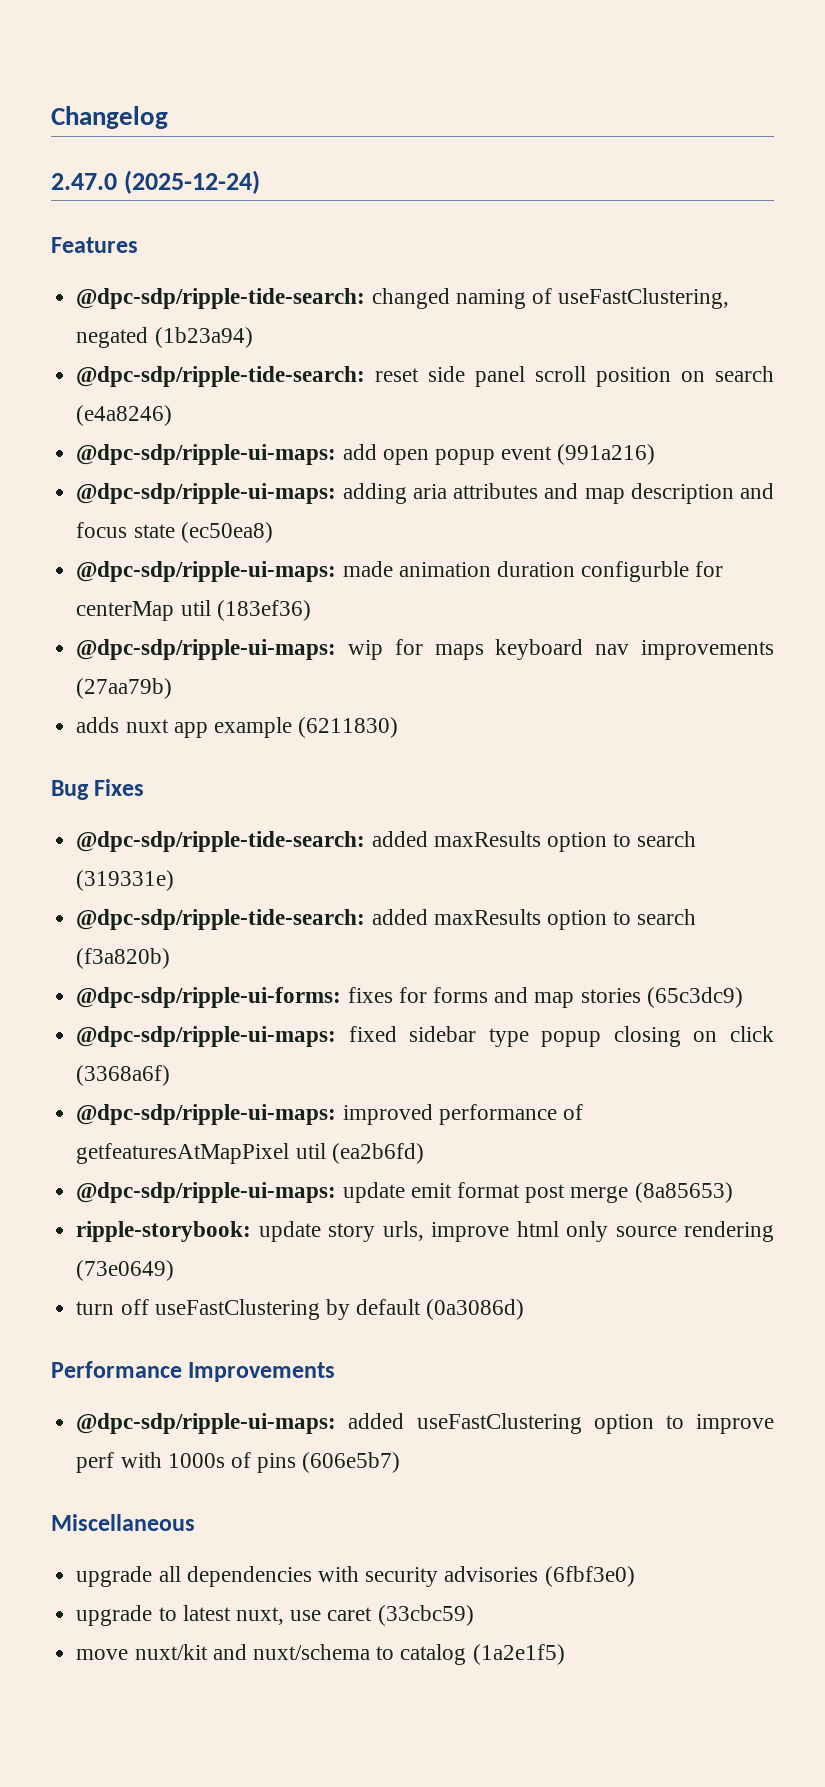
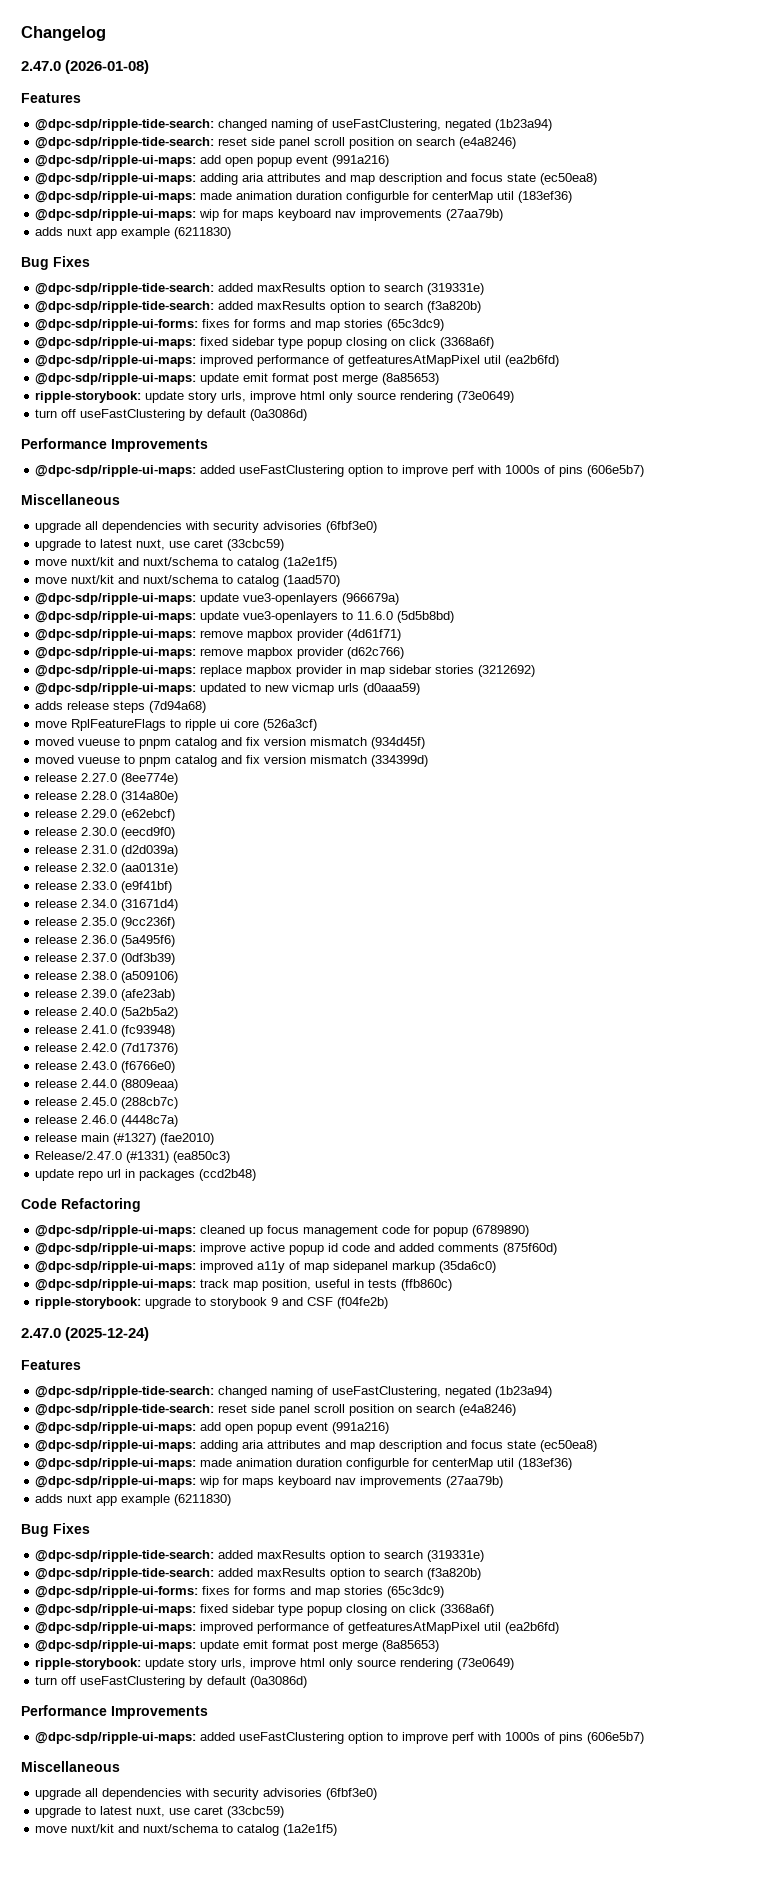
+ 2.47.0 (2026-01-08)
+ Features
+ @dpc-sdp/ripple-tide-search: changed naming of useFastClustering, negated (1b23a94)
+ @dpc-sdp/ripple-tide-search: reset side panel scroll position on search (e4a8246)
+ @dpc-sdp/ripple-ui-maps: add open popup event (991a216)
+ @dpc-sdp/ripple-ui-maps: adding aria attributes and map description and focus state (ec50ea8)
+ @dpc-sdp/ripple-ui-maps: made animation duration configurble for centerMap util (183ef36)
+ @dpc-sdp/ripple-ui-maps: wip for maps keyboard nav improvements (27aa79b)
+ adds nuxt app example (6211830)
+ Bug Fixes
+ @dpc-sdp/ripple-tide-search: added maxResults option to search (319331e)
+ @dpc-sdp/ripple-tide-search: added maxResults option to search (f3a820b)
+ @dpc-sdp/ripple-ui-forms: fixes for forms and map stories (65c3dc9)
+ @dpc-sdp/ripple-ui-maps: fixed sidebar type popup closing on click (3368a6f)
+ @dpc-sdp/ripple-ui-maps: improved performance of getfeaturesAtMapPixel util (ea2b6fd)
+ @dpc-sdp/ripple-ui-maps: update emit format post merge (8a85653)
+ ripple-storybook: update story urls, improve html only source rendering (73e0649)
+ turn off useFastClustering by default (0a3086d)
+ Performance Improvements
+ @dpc-sdp/ripple-ui-maps: added useFastClustering option to improve perf with 1000s of pins (606e5b7)
+ Miscellaneous
+ upgrade all dependencies with security advisories (6fbf3e0)
+ upgrade to latest nuxt, use caret (33cbc59)
+ move nuxt/kit and nuxt/schema to catalog (1a2e1f5)
+ move nuxt/kit and nuxt/schema to catalog (1aad570)
+ @dpc-sdp/ripple-ui-maps: update vue3-openlayers (966679a)
+ @dpc-sdp/ripple-ui-maps: update vue3-openlayers to 11.6.0 (5d5b8bd)
+ @dpc-sdp/ripple-ui-maps: remove mapbox provider (4d61f71)
+ @dpc-sdp/ripple-ui-maps: remove mapbox provider (d62c766)
+ @dpc-sdp/ripple-ui-maps: replace mapbox provider in map sidebar stories (3212692)
+ @dpc-sdp/ripple-ui-maps: updated to new vicmap urls (d0aaa59)
+ adds release steps (7d94a68)
+ move RplFeatureFlags to ripple ui core (526a3cf)
+ moved vueuse to pnpm catalog and fix version mismatch (934d45f)
+ moved vueuse to pnpm catalog and fix version mismatch (334399d)
+ release 2.27.0 (8ee774e)
+ release 2.28.0 (314a80e)
+ release 2.29.0 (e62ebcf)
+ release 2.30.0 (eecd9f0)
+ release 2.31.0 (d2d039a)
+ release 2.32.0 (aa0131e)
+ release 2.33.0 (e9f41bf)
+ release 2.34.0 (31671d4)
+ release 2.35.0 (9cc236f)
+ release 2.36.0 (5a495f6)
+ release 2.37.0 (0df3b39)
+ release 2.38.0 (a509106)
+ release 2.39.0 (afe23ab)
+ release 2.40.0 (5a2b5a2)
+ release 2.41.0 (fc93948)
+ release 2.42.0 (7d17376)
+ release 2.43.0 (f6766e0)
+ release 2.44.0 (8809eaa)
+ release 2.45.0 (288cb7c)
+ release 2.46.0 (4448c7a)
+ release main (#1327) (fae2010)
+ Release/2.47.0 (#1331) (ea850c3)
+ update repo url in packages (ccd2b48)
+ Code Refactoring
+ @dpc-sdp/ripple-ui-maps: cleaned up focus management code for popup (6789890)
+ @dpc-sdp/ripple-ui-maps: improve active popup id code and added comments (875f60d)
+ @dpc-sdp/ripple-ui-maps: improved a11y of map sidepanel markup (35da6c0)
+ @dpc-sdp/ripple-ui-maps: track map position, useful in tests (ffb860c)
+ ripple-storybook: upgrade to storybook 9 and CSF (f04fe2b)

